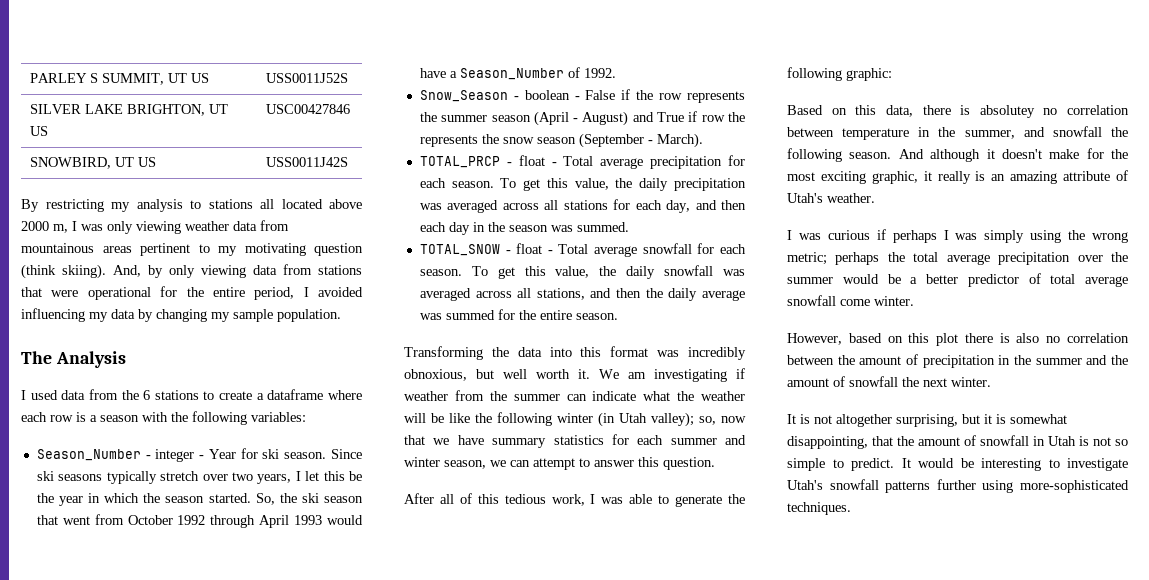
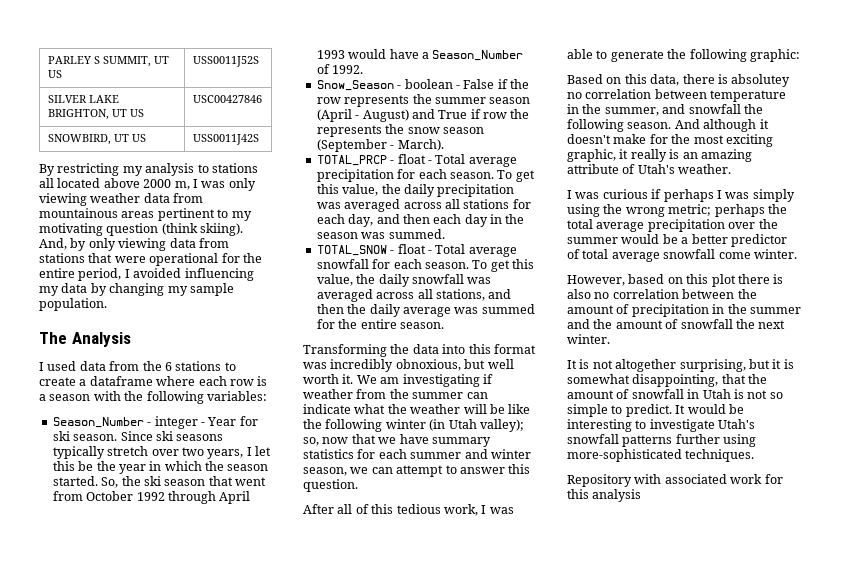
+ Repository with associated work for this analysis

